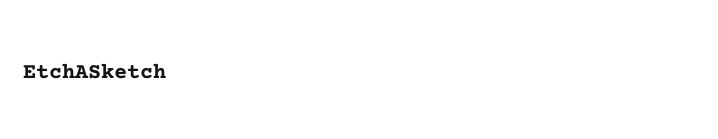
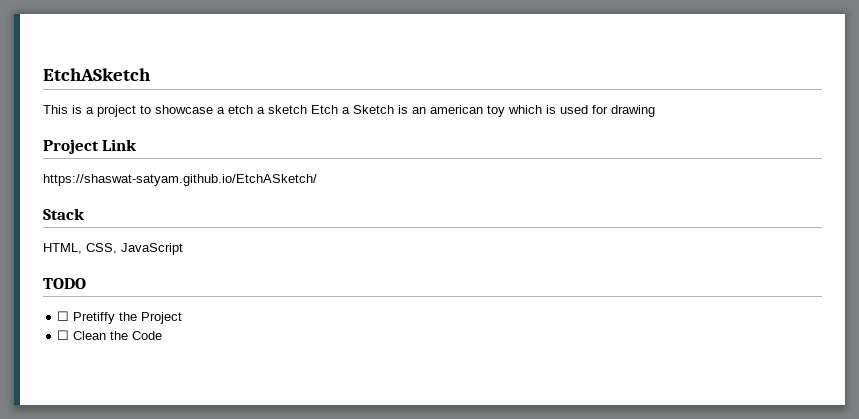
+ This is a project to showcase a etch a sketch Etch a Sketch is an american toy which is used for drawing
+ Project Link
+ https://shaswat-satyam.github.io/EtchASketch/
+ Stack
+ HTML, CSS, JavaScript
+ TODO
+ ☐ Pretiffy the Project
+ ☐ Clean the Code

